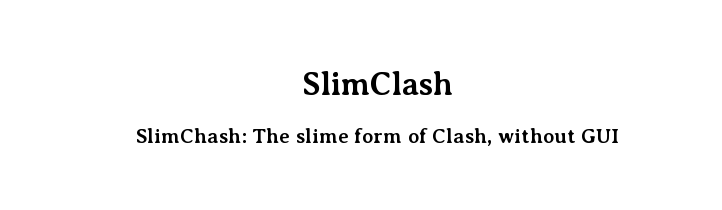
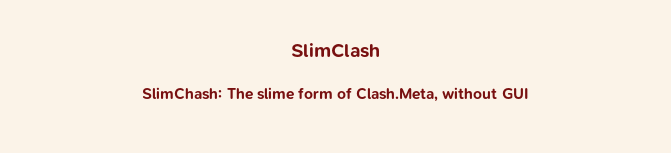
- SlimChash: The slime form of Clash, without GUI
+ SlimChash: The slime form of Clash.Meta, without GUI

